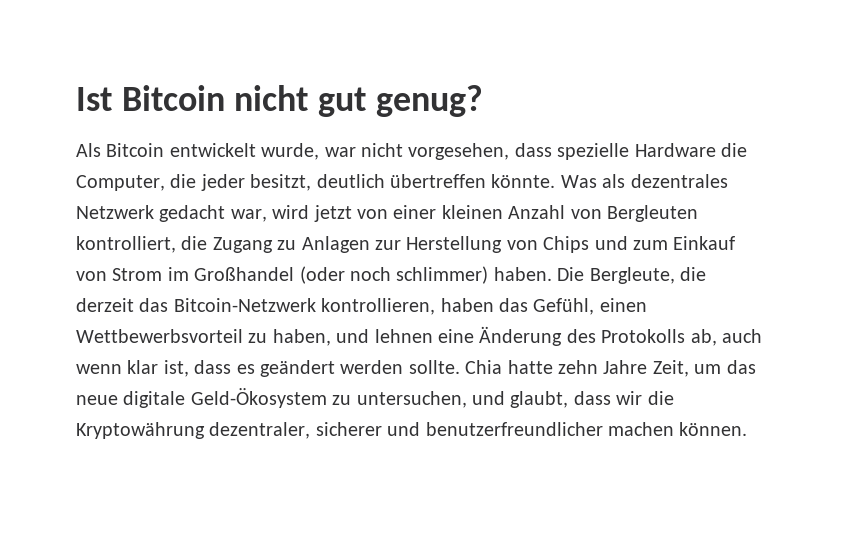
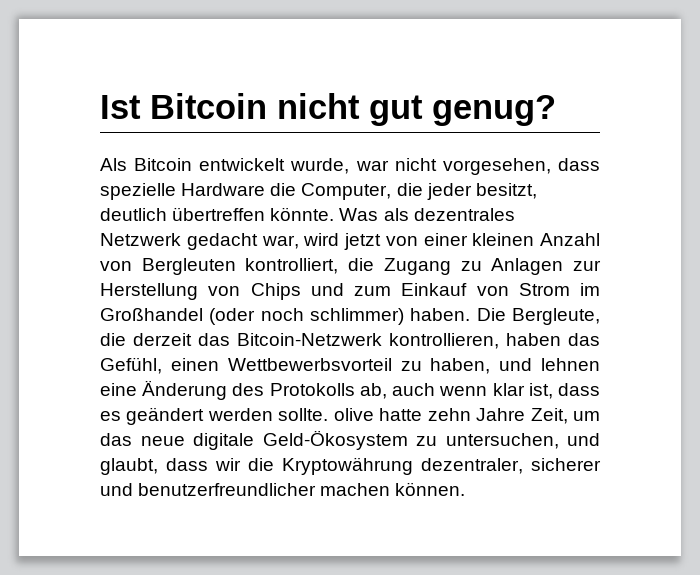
- Die Bergleute, die derzeit das Bitcoin-Netzwerk kontrollieren, haben das Gefühl, einen Wettbewerbsvorteil zu haben, und lehnen eine Änderung des Protokolls ab, auch wenn klar ist, dass es geändert werden sollte. Chia hatte zehn Jahre Zeit, um das neue digitale Geld-Ökosystem zu untersuchen, und glaubt, dass wir die Kryptowährung dezentraler, sicherer und benutzerfreundlicher machen können.
+ Die Bergleute, die derzeit das Bitcoin-Netzwerk kontrollieren, haben das Gefühl, einen Wettbewerbsvorteil zu haben, und lehnen eine Änderung des Protokolls ab, auch wenn klar ist, dass es geändert werden sollte. olive hatte zehn Jahre Zeit, um das neue digitale Geld-Ökosystem zu untersuchen, und glaubt, dass wir die Kryptowährung dezentraler, sicherer und benutzerfreundlicher machen können.

